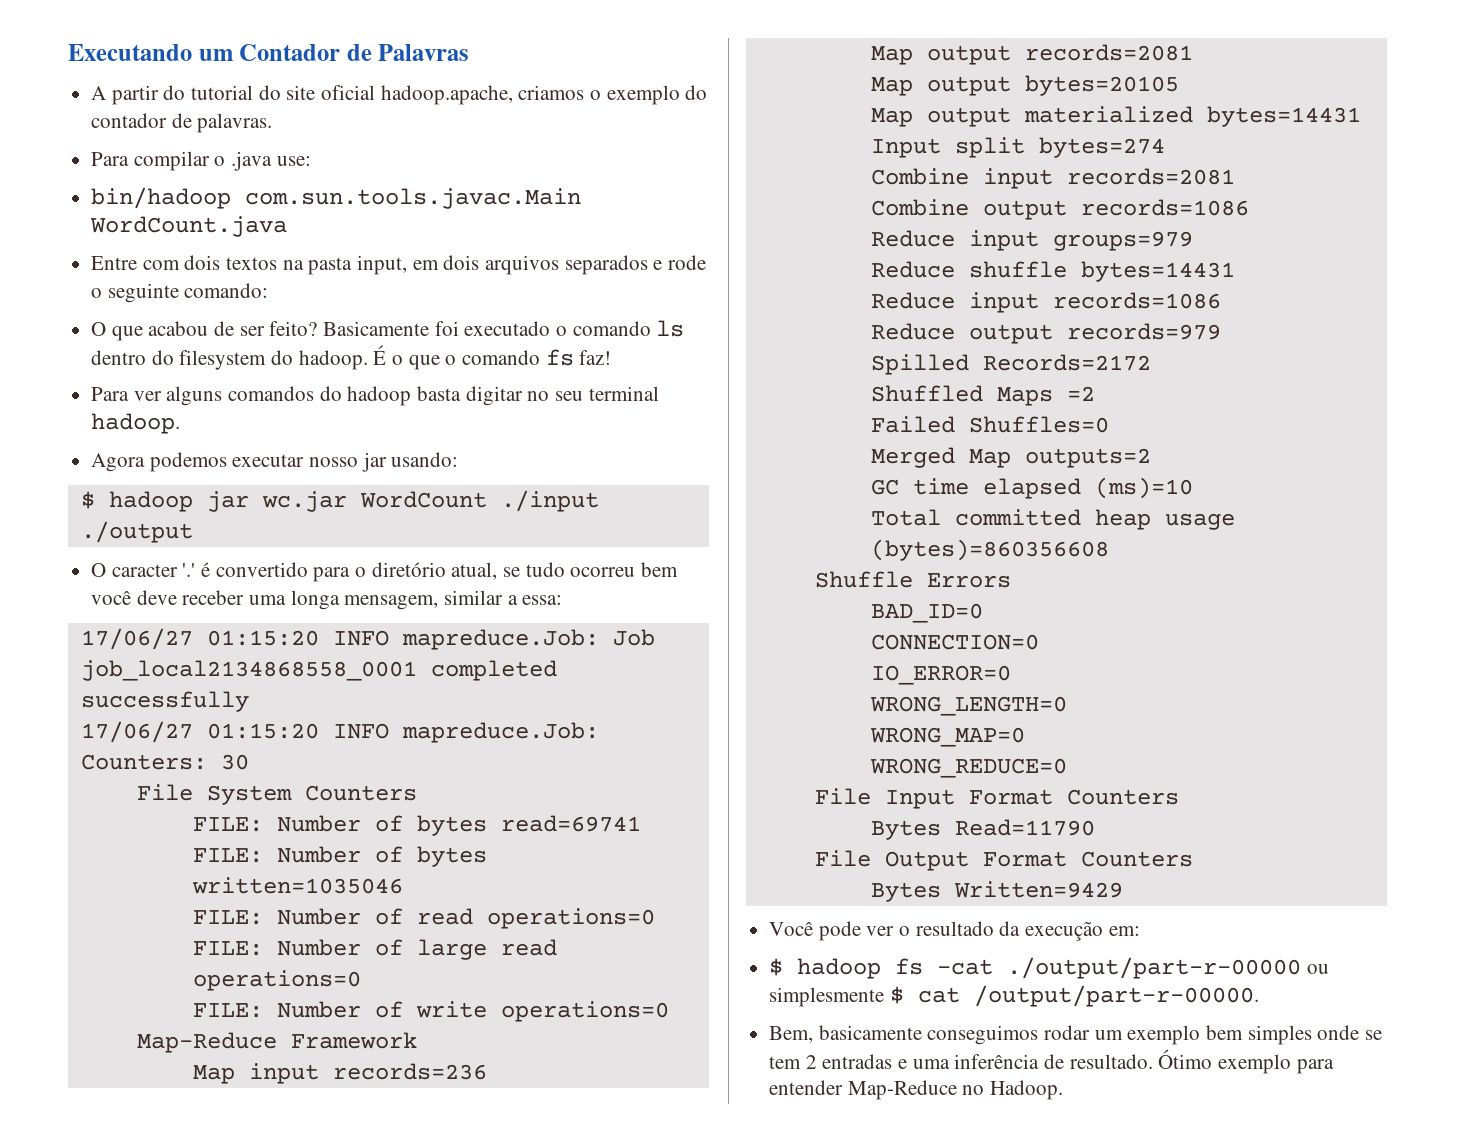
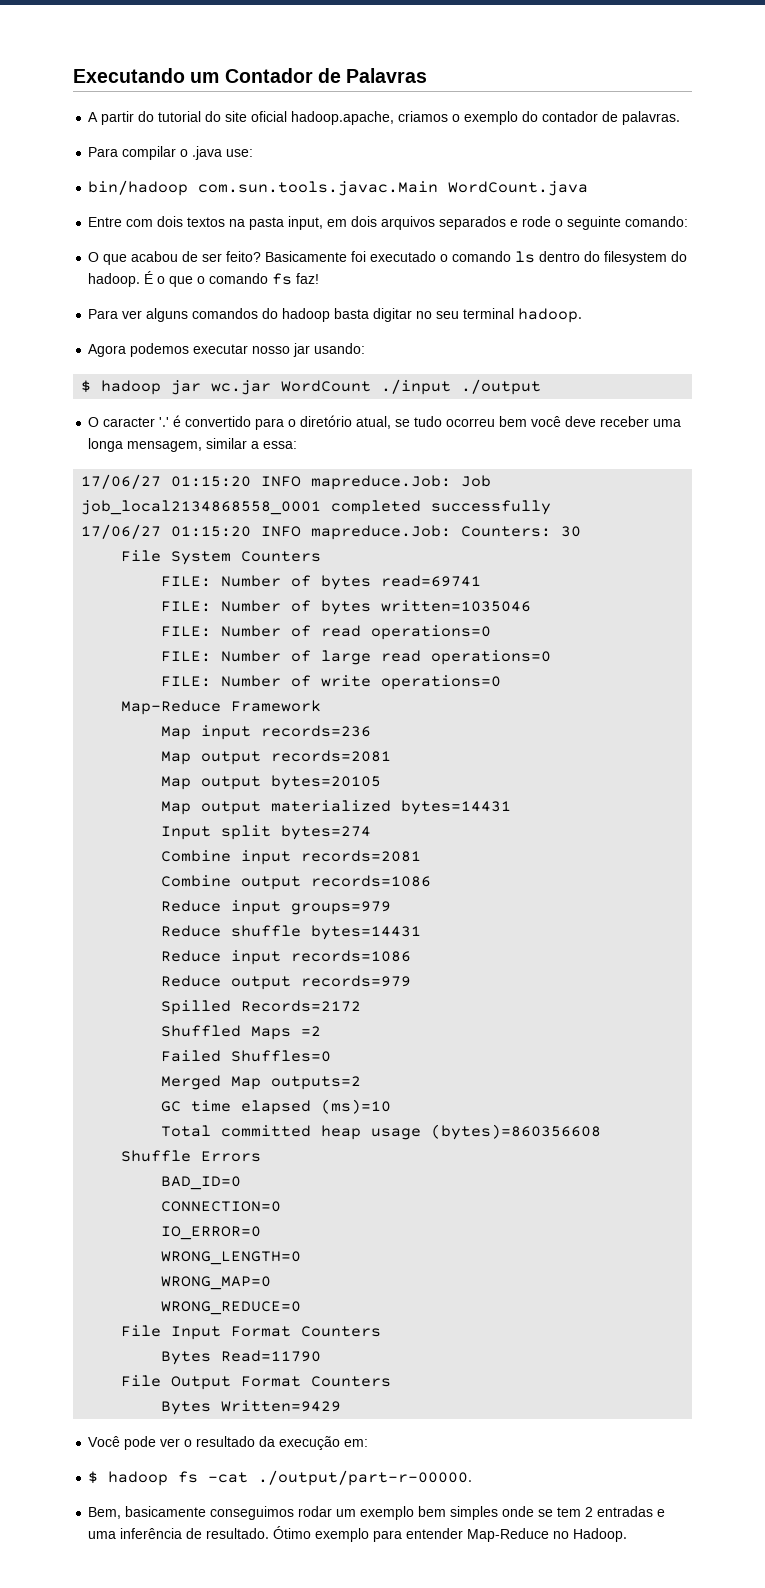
- $ hadoop fs -cat ./output/part-r-00000 ou simplesmente $ cat /output/part-r-00000.
+ $ hadoop fs -cat ./output/part-r-00000.

